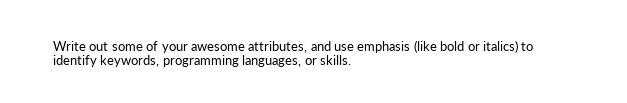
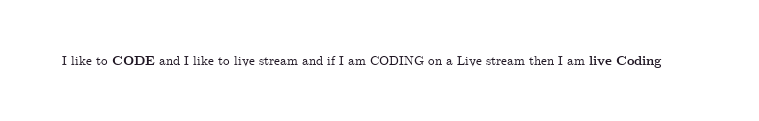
- Write out some of your awesome attributes, and use emphasis (like bold or italics) to identify keywords, programming languages, or skills.
+ I like to CODE and I like to live stream and if I am CODING on a Live stream then I am live Coding

